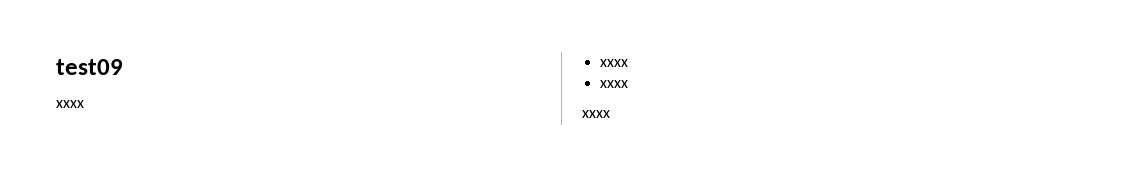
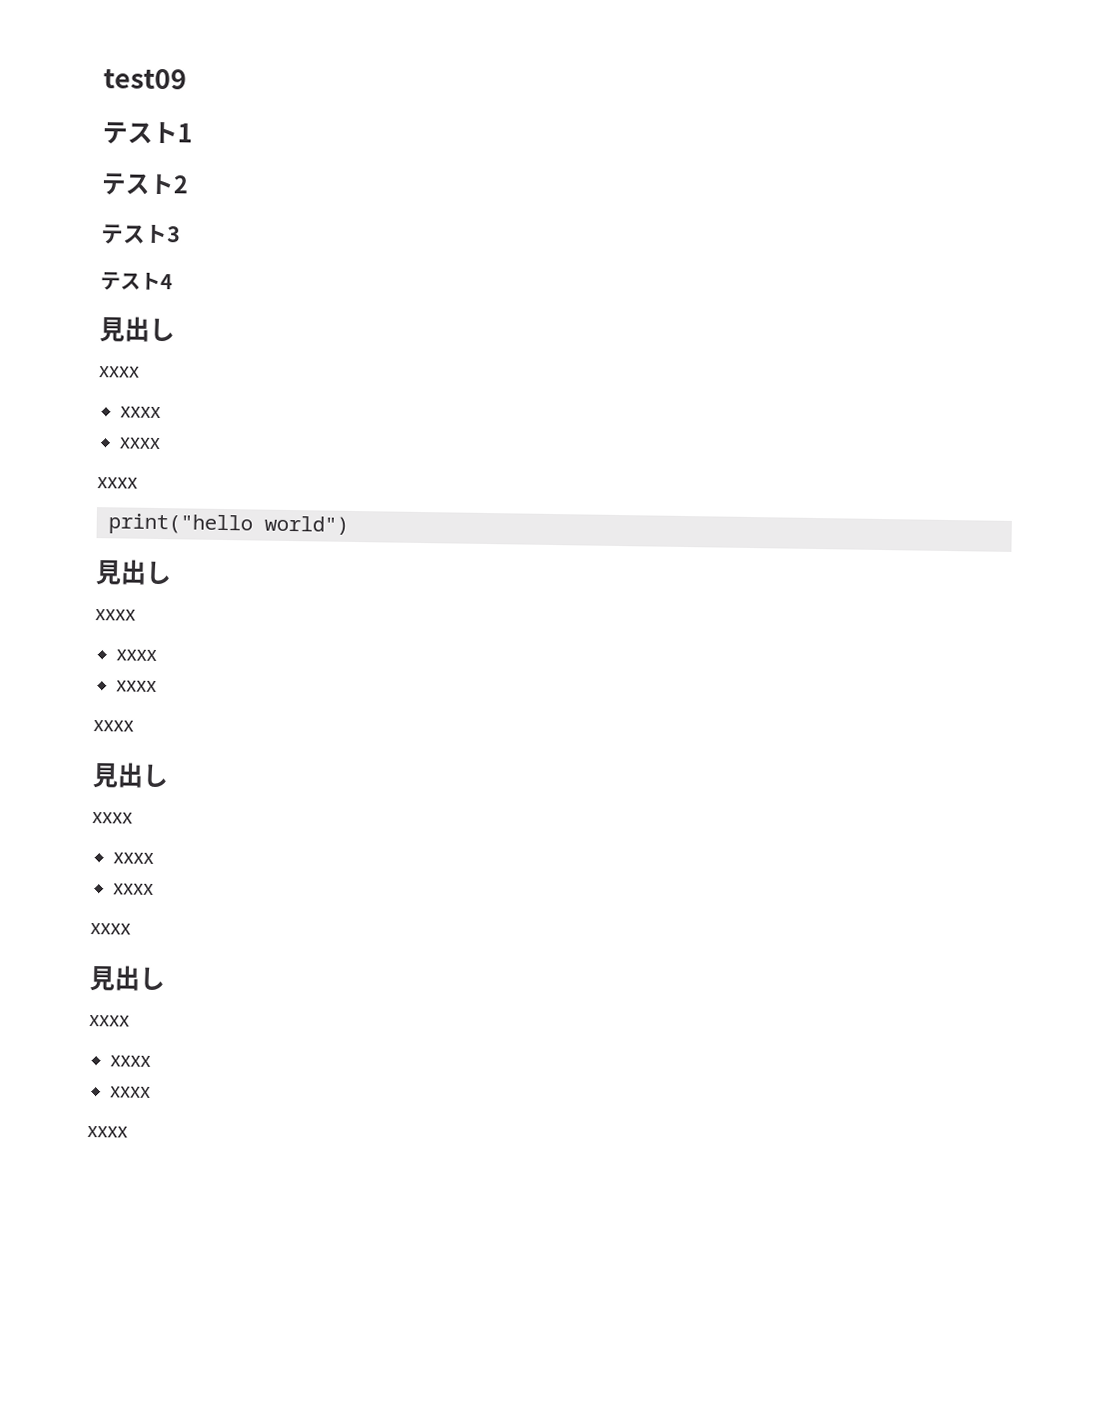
+ テスト1
+ テスト2
+ テスト3
+ テスト4
+ 見出し
+ xxxx
+ xxxx
+ xxxx
+ xxxx
+ print("hello world")
+ 見出し
+ xxxx
+ xxxx
+ xxxx
+ xxxx
+ 見出し
+ xxxx
+ xxxx
+ xxxx
+ xxxx
+ 見出し

